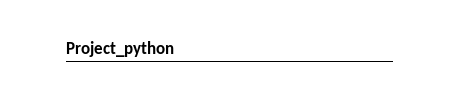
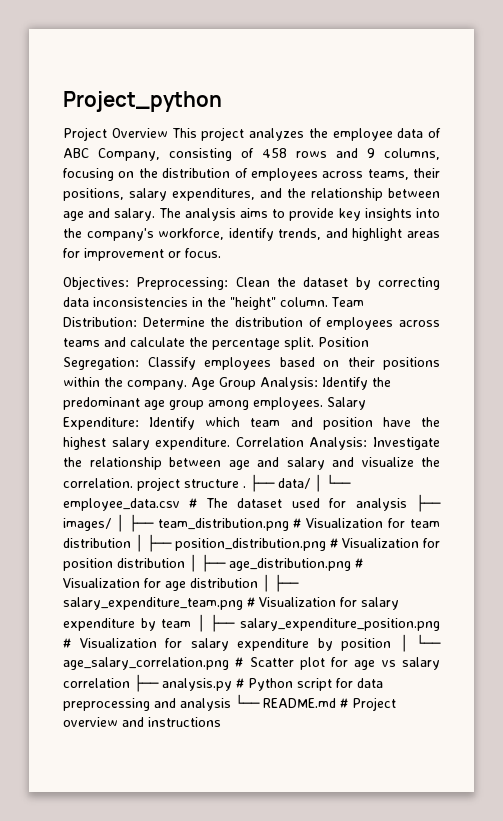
+ Project Overview This project analyzes the employee data of ABC Company, consisting of 458 rows and 9 columns, focusing on the distribution of employees across teams, their positions, salary expenditures, and the relationship between age and salary. The analysis aims to provide key insights into the company's workforce, identify trends, and highlight areas for improvement or focus.
+ Objectives: Preprocessing: Clean the dataset by correcting data inconsistencies in the "height" column. Team Distribution: Determine the distribution of employees across teams and calculate the percentage split. Position Segregation: Classify employees based on their positions within the company. Age Group Analysis: Identify the predominant age group among employees. Salary Expenditure: Identify which team and position have the highest salary expenditure. Correlation Analysis: Investigate the relationship between age and salary and visualize the correlation. project structure . ├── data/ │ └── employee_data.csv # The dataset used for analysis ├── images/ │ ├── team_distribution.png # Visualization for team distribution │ ├── position_distribution.png # Visualization for position distribution │ ├── age_distribution.png # Visualization for age distribution │ ├── salary_expenditure_team.png # Visualization for salary expenditure by team │ ├── salary_expenditure_position.png # Visualization for salary expenditure by position │ └── age_salary_correlation.png # Scatter plot for age vs salary correlation ├── analysis.py # Python script for data preprocessing and analysis └── README.md # Project overview and instructions

